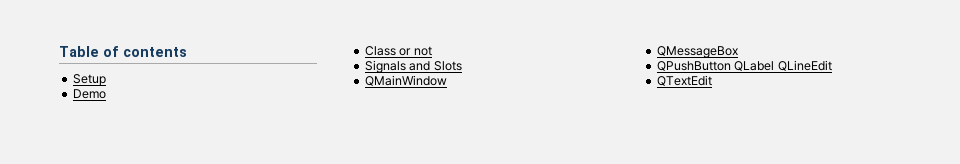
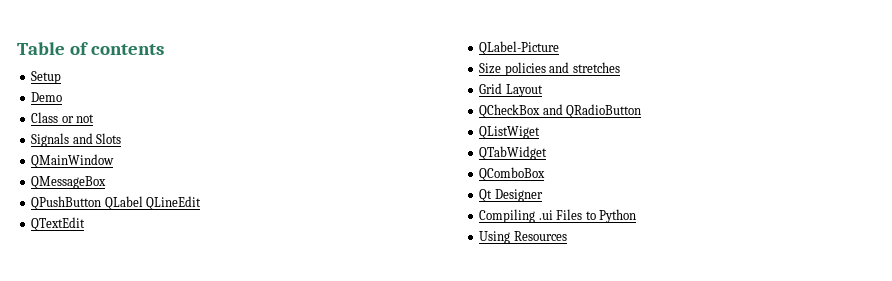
+ QLabel-Picture
+ Size policies and stretches
+ Grid Layout
+ QCheckBox and QRadioButton
+ QListWiget
+ QTabWidget
+ QComboBox
+ Qt Designer
+ Compiling .ui Files to Python
+ Using Resources

